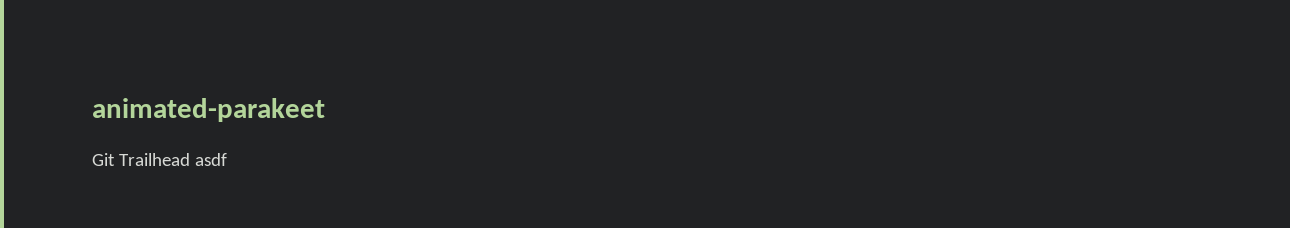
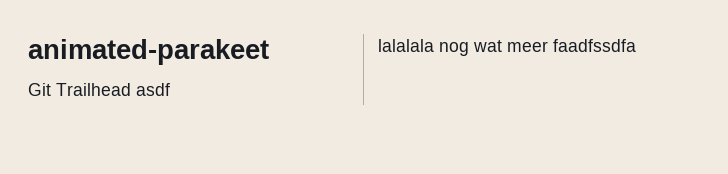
+ lalalala nog wat meer faadfssdfa

